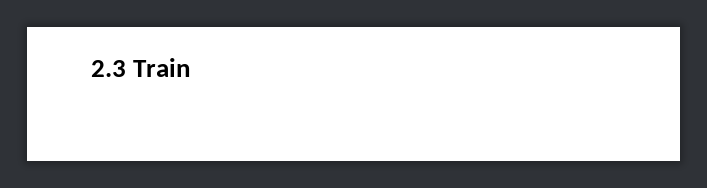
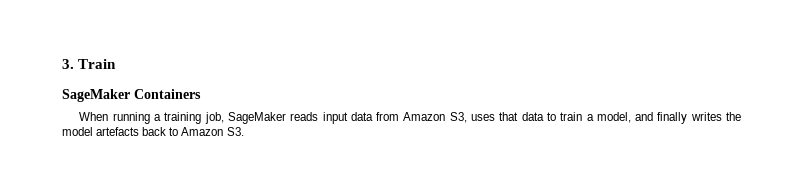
- 2.3 Train
+ 3. Train
+ SageMaker Containers
+ When running a training job, SageMaker reads input data from Amazon S3, uses that data to train a model, and finally writes the model artefacts back to Amazon S3.

